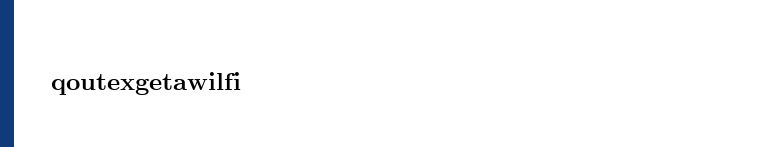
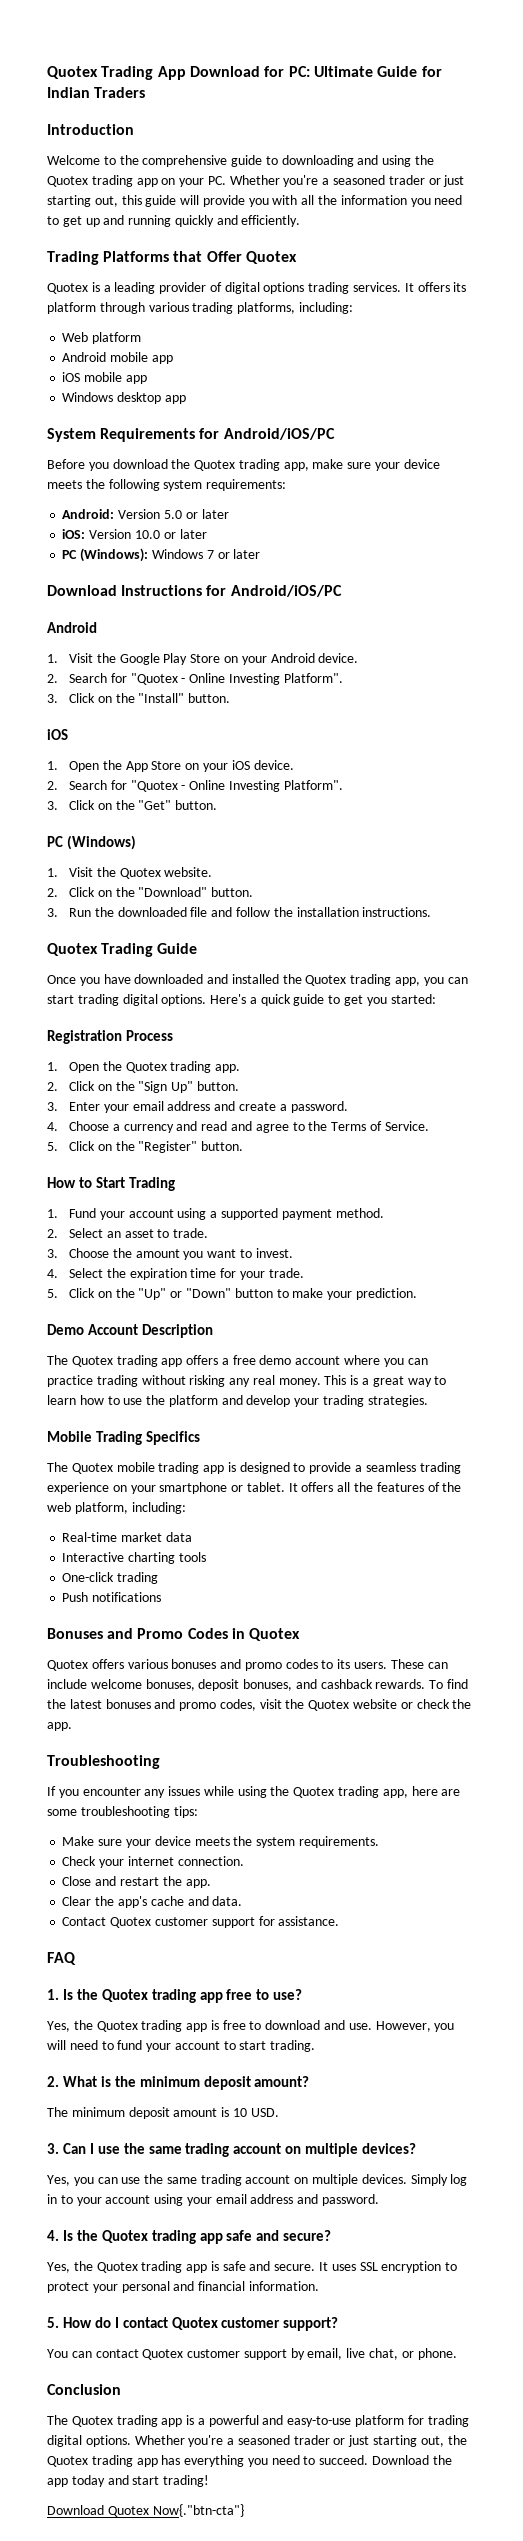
- qoutexgetawilfi
+ Quotex Trading App Download for PC: Ultimate Guide for Indian Traders
+ Introduction
+ Welcome to the comprehensive guide to downloading and using the Quotex trading app on your PC. Whether you're a seasoned trader or just starting out, this guide will provide you with all the information you need to get up and running quickly and efficiently.
+ Trading Platforms that Offer Quotex
+ Quotex is a leading provider of digital options trading services. It offers its platform through various trading platforms, including:
+ Web platform
+ Android mobile app
+ iOS mobile app
+ Windows desktop app
+ System Requirements for Android/iOS/PC
+ Before you download the Quotex trading app, make sure your device meets the following system requirements:
+ Android: Version 5.0 or later
+ iOS: Version 10.0 or later
+ PC (Windows): Windows 7 or later
+ Download Instructions for Android/iOS/PC
+ Android
+ 1. Visit the Google Play Store on your Android device.
+ 2. Search for "Quotex - Online Investing Platform".
+ 3. Click on the "Install" button.
+ iOS
+ 1. Open the App Store on your iOS device.
+ 2. Search for "Quotex - Online Investing Platform".
+ 3. Click on the "Get" button.
+ PC (Windows)
+ 1. Visit the Quotex website.
+ 2. Click on the "Download" button.
+ 3. Run the downloaded file and follow the installation instructions.
+ Quotex Trading Guide
+ Once you have downloaded and installed the Quotex trading app, you can start trading digital options. Here's a quick guide to get you started:
+ Registration Process
+ 1. Open the Quotex trading app.
+ 2. Click on the "Sign Up" button.
+ 3. Enter your email address and create a password.
+ 4. Choose a currency and read and agree to the Terms of Service.
+ 5. Click on the "Register" button.
+ How to Start Trading
+ 1. Fund your account using a supported payment method.
+ 2. Select an asset to trade.
+ 3. Choose the amount you want to invest.
+ 4. Select the expiration time for your trade.
+ 5. Click on the "Up" or "Down" button to make your prediction.
+ Demo Account Description
+ The Quotex trading app offers a free demo account where you can practice trading without risking any real money. This is a great way to learn how to use the platform and develop your trading strategies.
+ Mobile Trading Specifics
+ The Quotex mobile trading app is designed to provide a seamless trading experience on your smartphone or tablet. It offers all the features of the web platform, including:
+ Real-time market data
+ Interactive charting tools
+ One-click trading
+ Push notifications
+ Bonuses and Promo Codes in Quotex
+ Quotex offers various bonuses and promo codes to its users. These can include welcome bonuses, deposit bonuses, and cashback rewards. To find the latest bonuses and promo codes, visit the Quotex website or check the app.
+ Troubleshooting
+ If you encounter any issues while using the Quotex trading app, here are some troubleshooting tips:
+ Make sure your device meets the system requirements.
+ Check your internet connection.
+ Close and restart the app.
+ Clear the app's cache and data.
+ Contact Quotex customer support for assistance.
+ FAQ
+ 1. Is the Quotex trading app free to use?
+ Yes, the Quotex trading app is free to download and use. However, you will need to fund your account to start trading.
+ 2. What is the minimum deposit amount?
+ The minimum deposit amount is 10 USD.
+ 3. Can I use the same trading account on multiple devices?
+ Yes, you can use the same trading account on multiple devices. Simply log in to your account using your email address and password.
+ 4. Is the Quotex trading app safe and secure?
+ Yes, the Quotex trading app is safe and secure. It uses SSL encryption to protect your personal and financial information.
+ 5. How do I contact Quotex customer support?
+ You can contact Quotex customer support by email, live chat, or phone.
+ Conclusion
+ The Quotex trading app is a powerful and easy-to-use platform for trading digital options. Whether you're a seasoned trader or just starting out, the Quotex trading app has everything you need to succeed. Download the app today and start trading!
+ Download Quotex Now{."btn-cta"}

